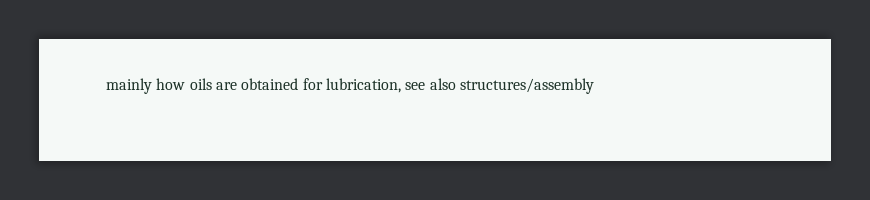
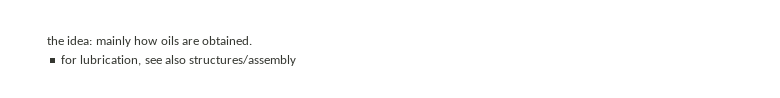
- mainly how oils are obtained for lubrication, see also structures/assembly
+ the idea: mainly how oils are obtained.
+ for lubrication, see also structures/assembly

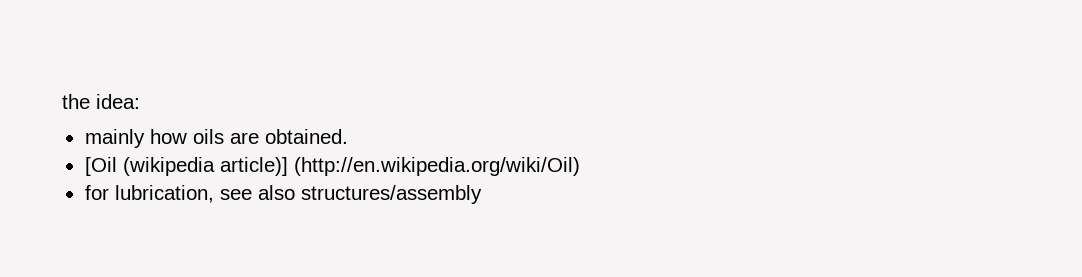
- the idea: mainly how oils are obtained.
+ the idea:
+ mainly how oils are obtained.
+ [Oil (wikipedia article)] (http://en.wikipedia.org/wiki/Oil)

